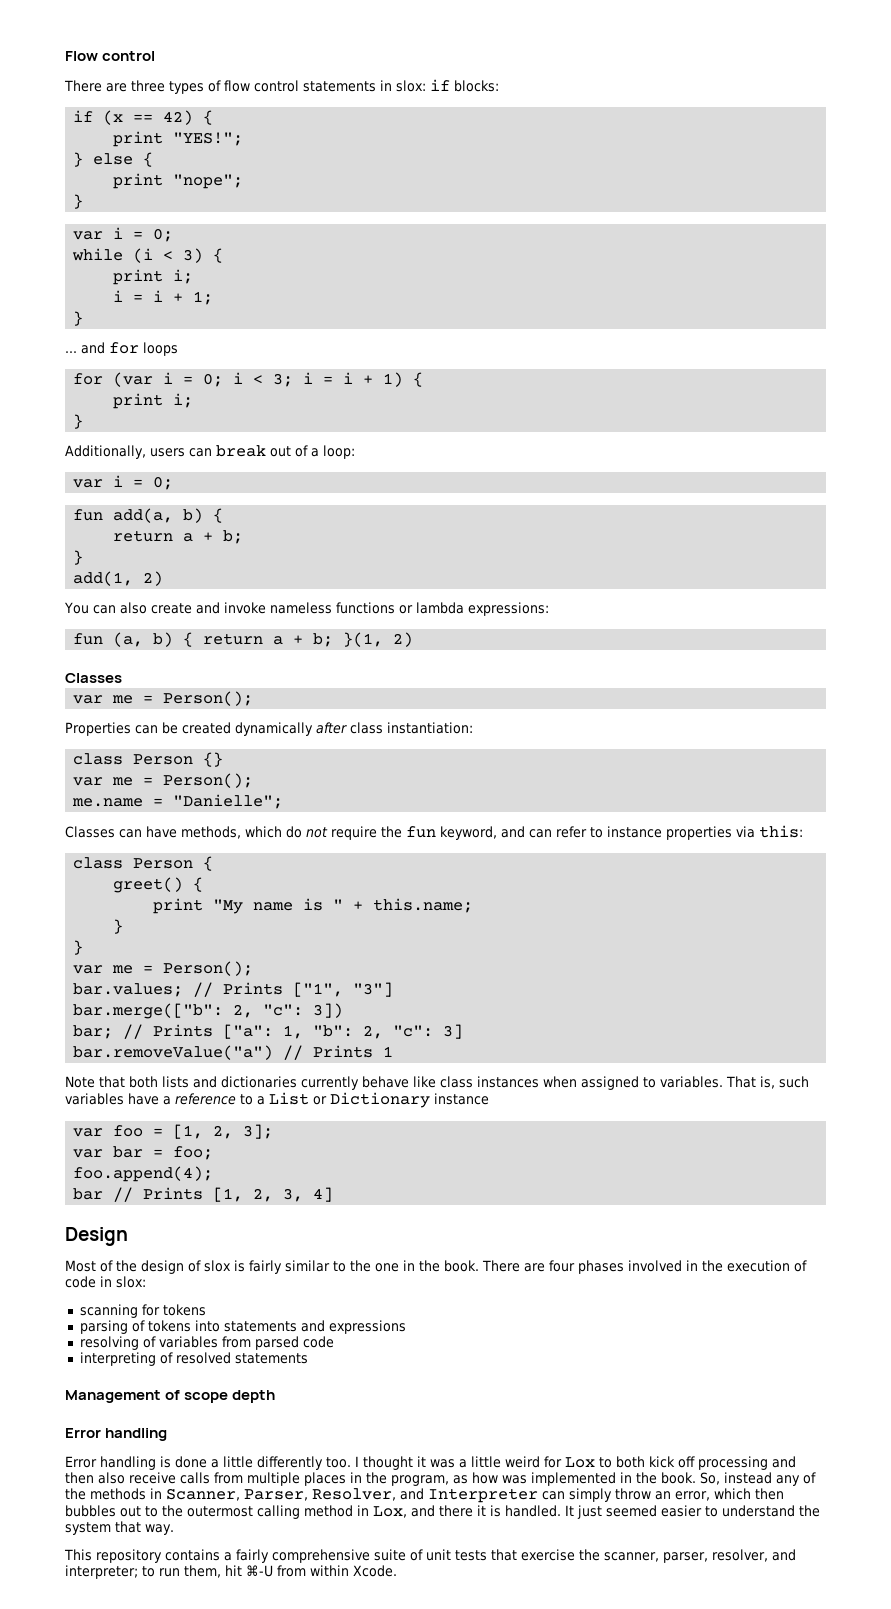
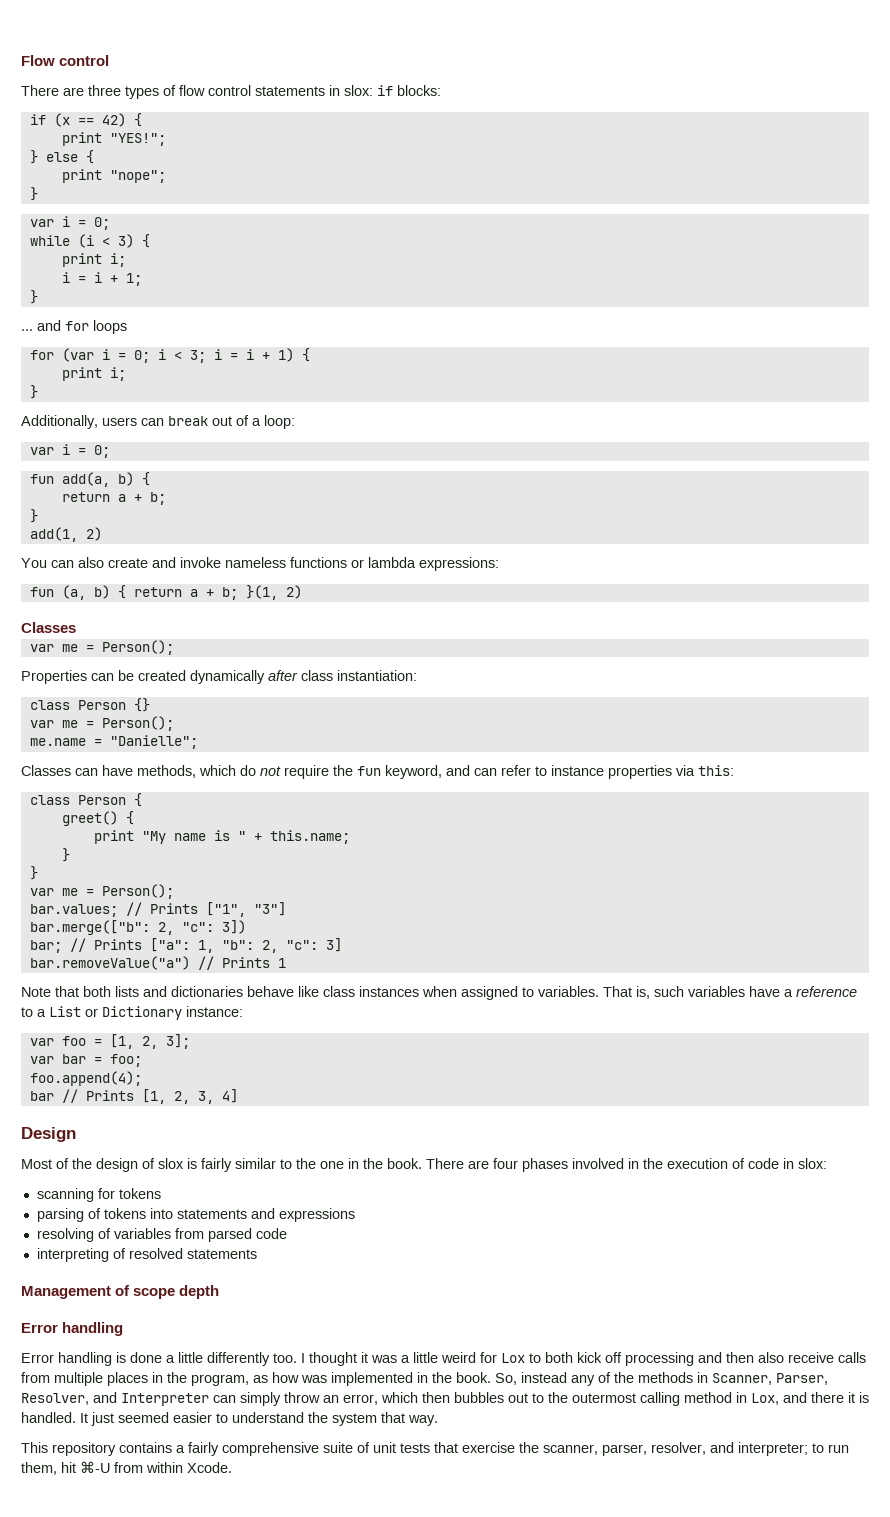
- Note that both lists and dictionaries currently behave like class instances when assigned to variables.
+ Note that both lists and dictionaries behave like class instances when assigned to variables.
- That is, such variables have a reference to a List or Dictionary instance
+ That is, such variables have a reference to a List or Dictionary instance:

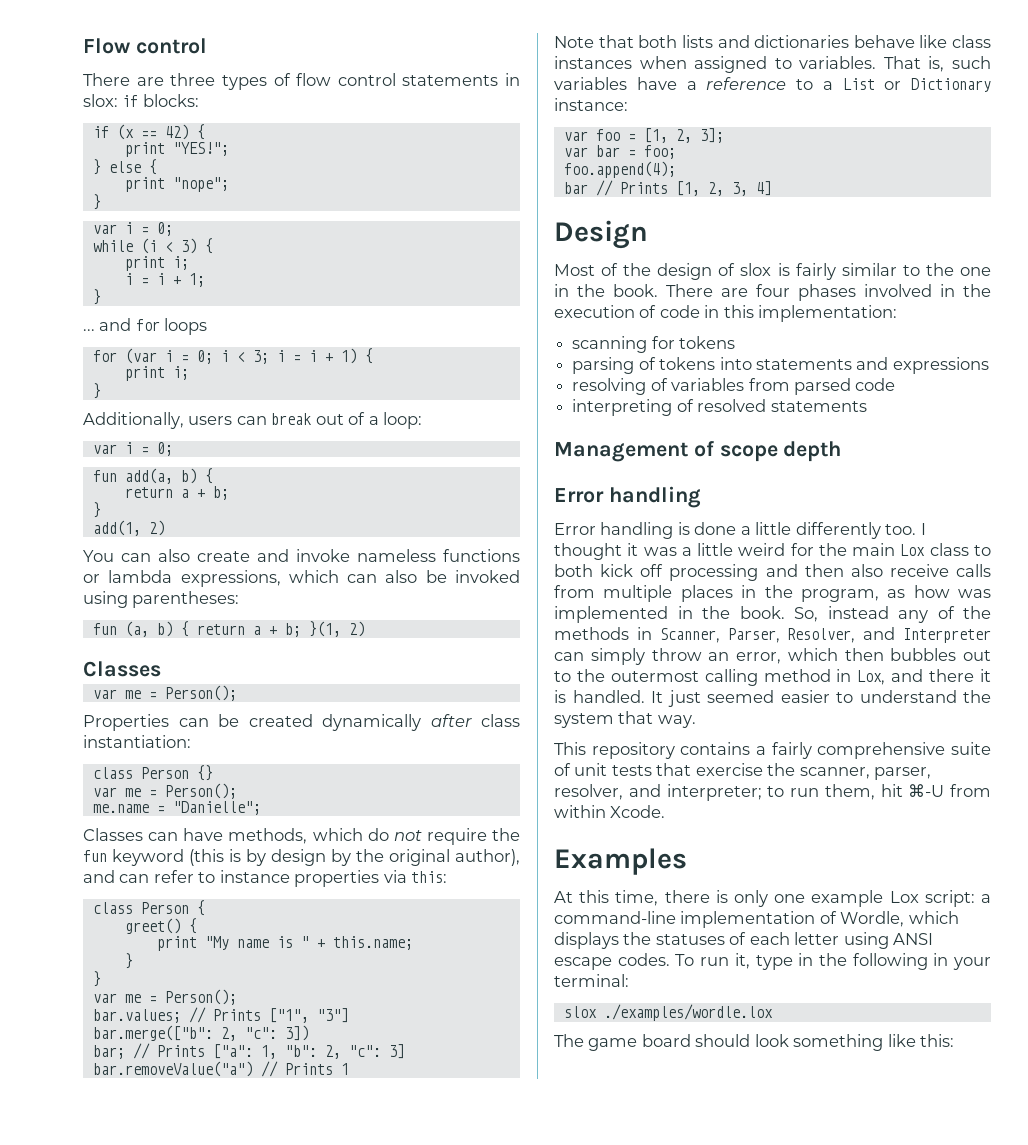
- You can also create and invoke nameless functions or lambda expressions:
+ You can also create and invoke nameless functions or lambda expressions, which can also be invoked using parentheses:
- Classes can have methods, which do not require the fun keyword, and can refer to instance properties via this:
+ Classes can have methods, which do not require the fun keyword (this is by design by the original author), and can refer to instance properties via this:
- There are four phases involved in the execution of code in slox:
+ There are four phases involved in the execution of code in this implementation:
- I thought it was a little weird for Lox to both kick off processing and then also receive calls from multiple places in the program, as how was implemented in the book.
+ I thought it was a little weird for the main Lox class to both kick off processing and then also receive calls from multiple places in the program, as how was implemented in the book.
+ Examples
+ At this time, there is only one example Lox script: a command-line implementation of Wordle, which displays the statuses of each letter using ANSI escape codes. To run it, type in the following in your terminal:
+ slox ./examples/wordle.lox
+ The game board should look something like this:

